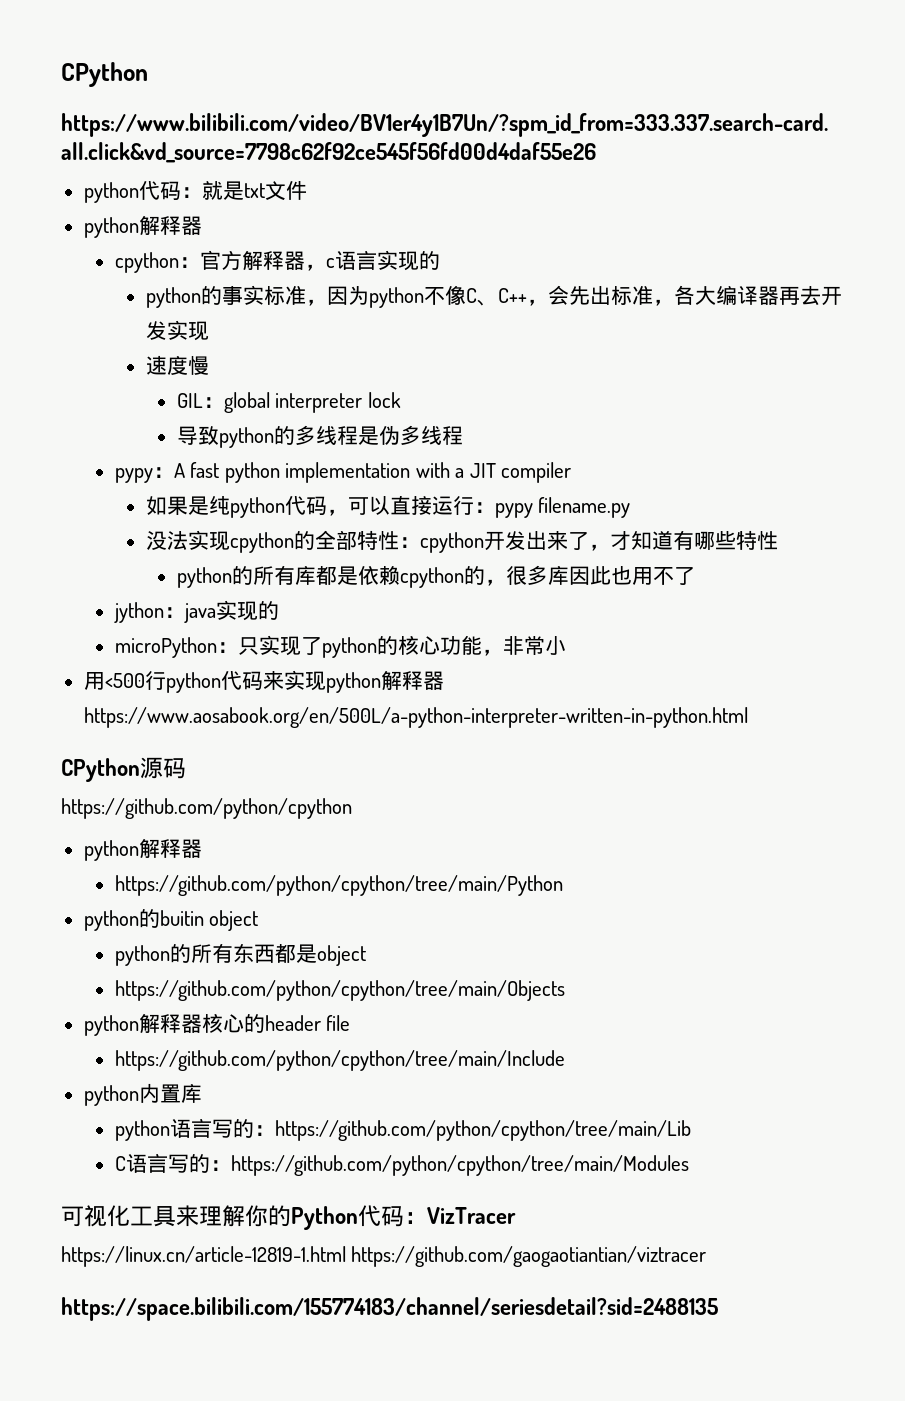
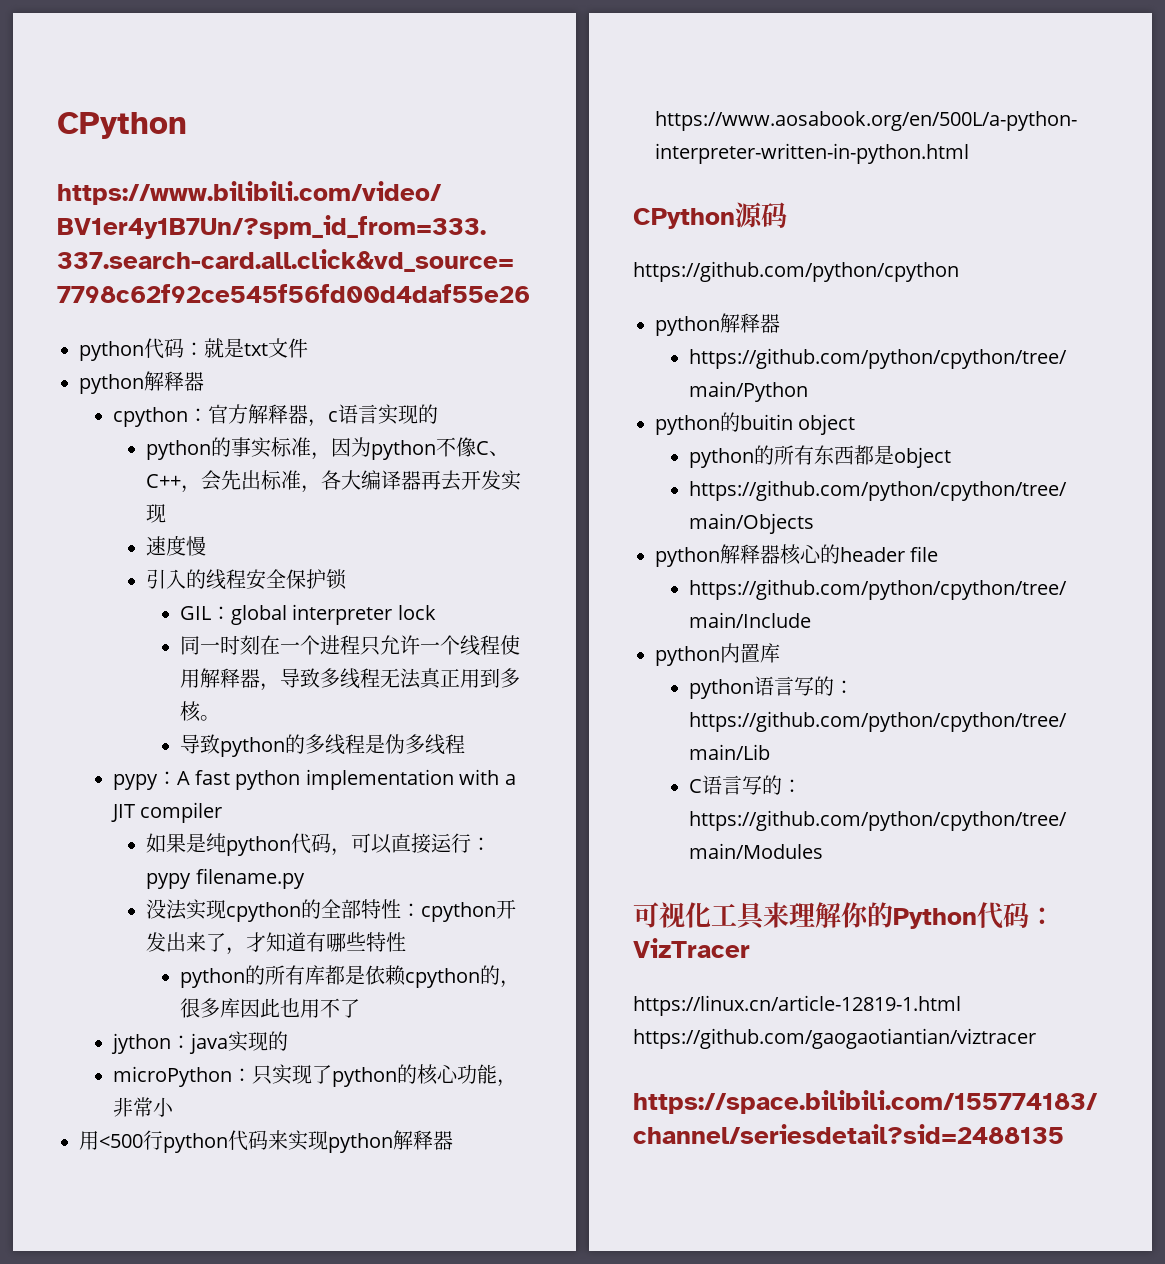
+ 引入的线程安全保护锁
+ 同一时刻在一个进程只允许一个线程使用解释器，导致多线程无法真正用到多核。

